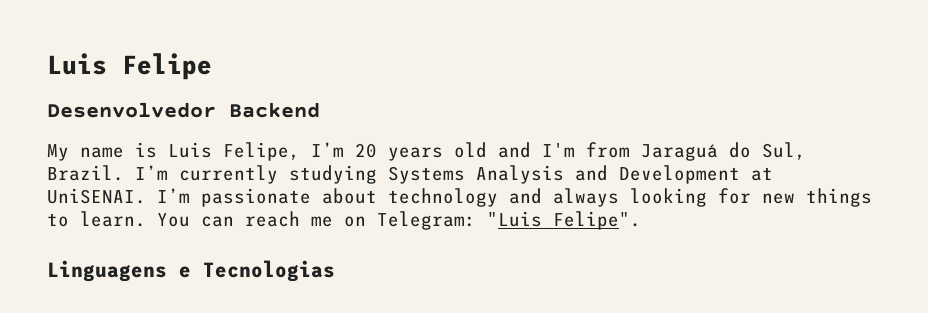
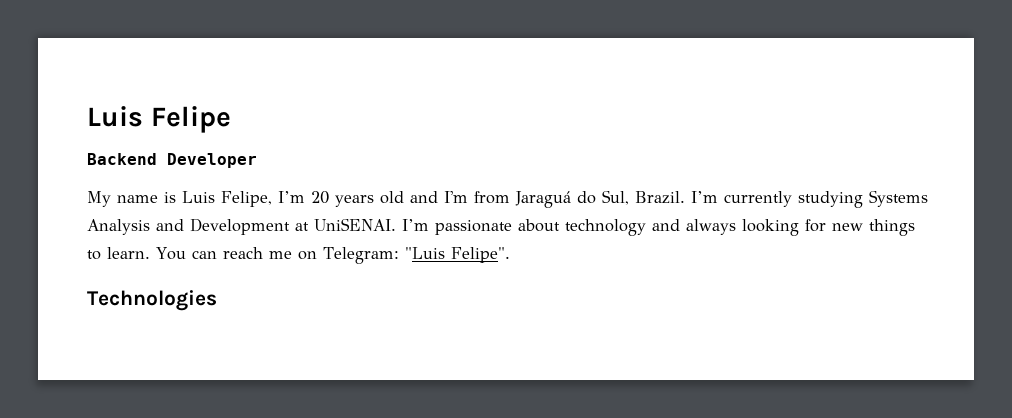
- Desenvolvedor Backend
+ Backend Developer
- Linguagens e Tecnologias
+ Technologies

